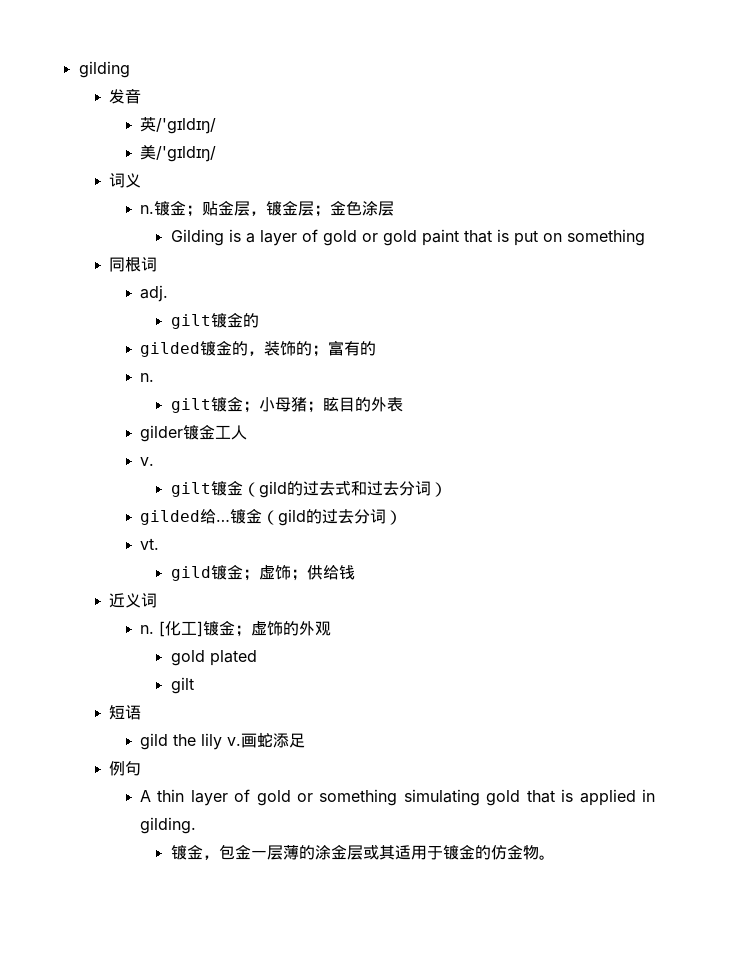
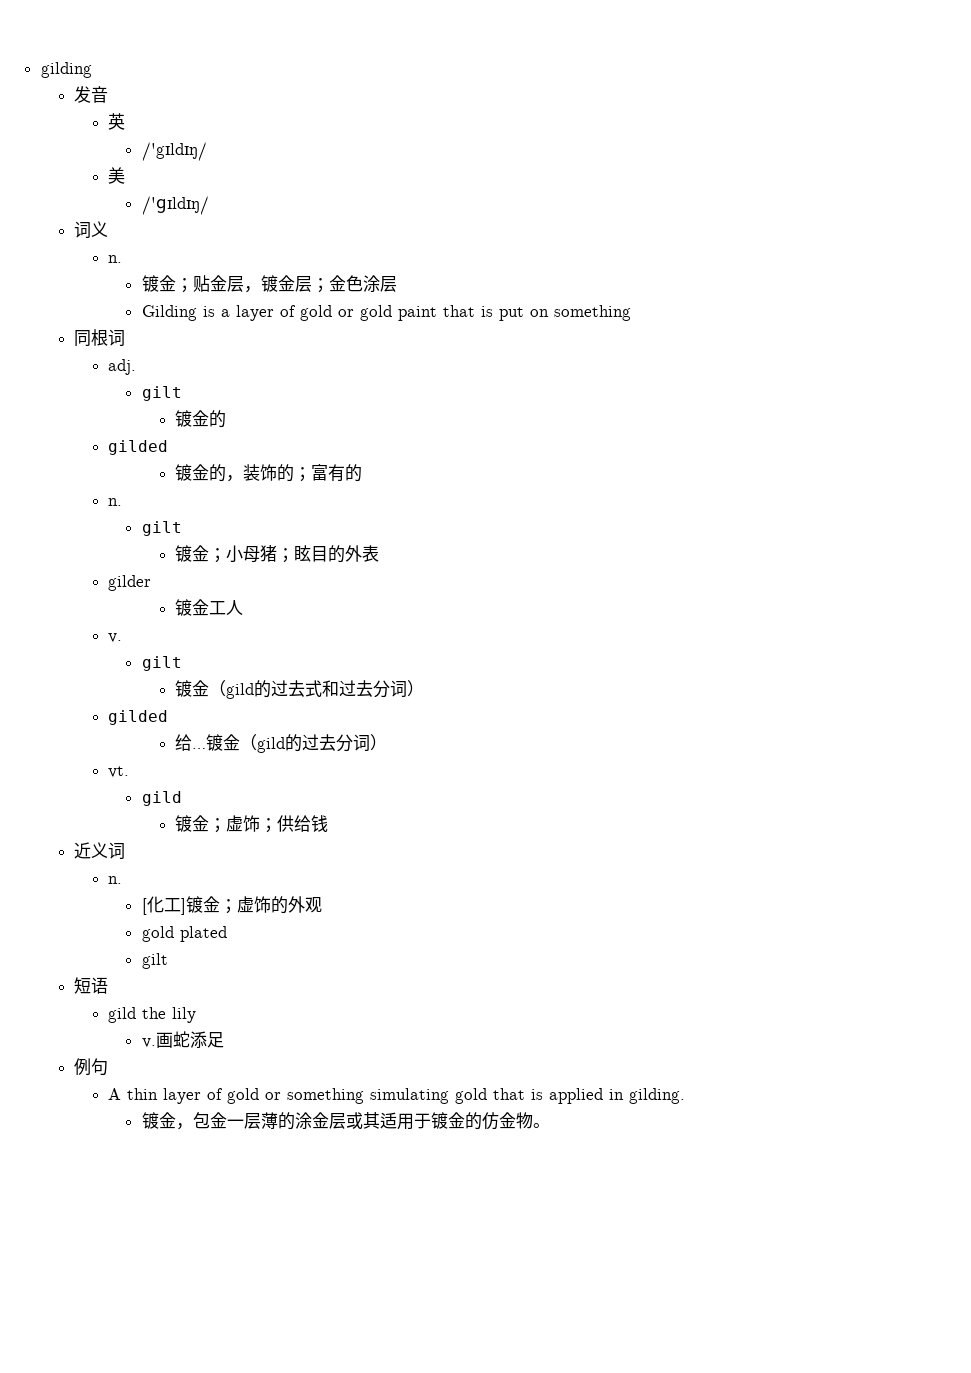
- 英/'gɪldɪŋ/
+ 英
+ /'gɪldɪŋ/
- 美/'ɡɪldɪŋ/
+ 美
+ /'ɡɪldɪŋ/
  词义
- n.镀金；贴金层，镀金层；金色涂层
+ n.
+ 镀金；贴金层，镀金层；金色涂层
  adj.
- gilt镀金的
- gilded镀金的，装饰的；富有的
+ gilt
+ 镀金的
+ gilded
+ 镀金的，装饰的；富有的
  n.
- gilt镀金；小母猪；眩目的外表
+ gilt
+ 镀金；小母猪；眩目的外表
- gilder镀金工人
+ gilder
+ 镀金工人
  v.
- gilt镀金（gild的过去式和过去分词）
- gilded给…
+ gilt
+ 镀金（gild的过去式和过去分词）
+ gilded
+ 给…
  vt.
- gild镀金；虚饰；供给钱
+ gild
+ 镀金；虚饰；供给钱
  近义词
- n. [化工]镀金；虚饰的外观
+ n.
+ [化工]镀金；虚饰的外观
- gild the lily v.
+ gild the lily
+ v.

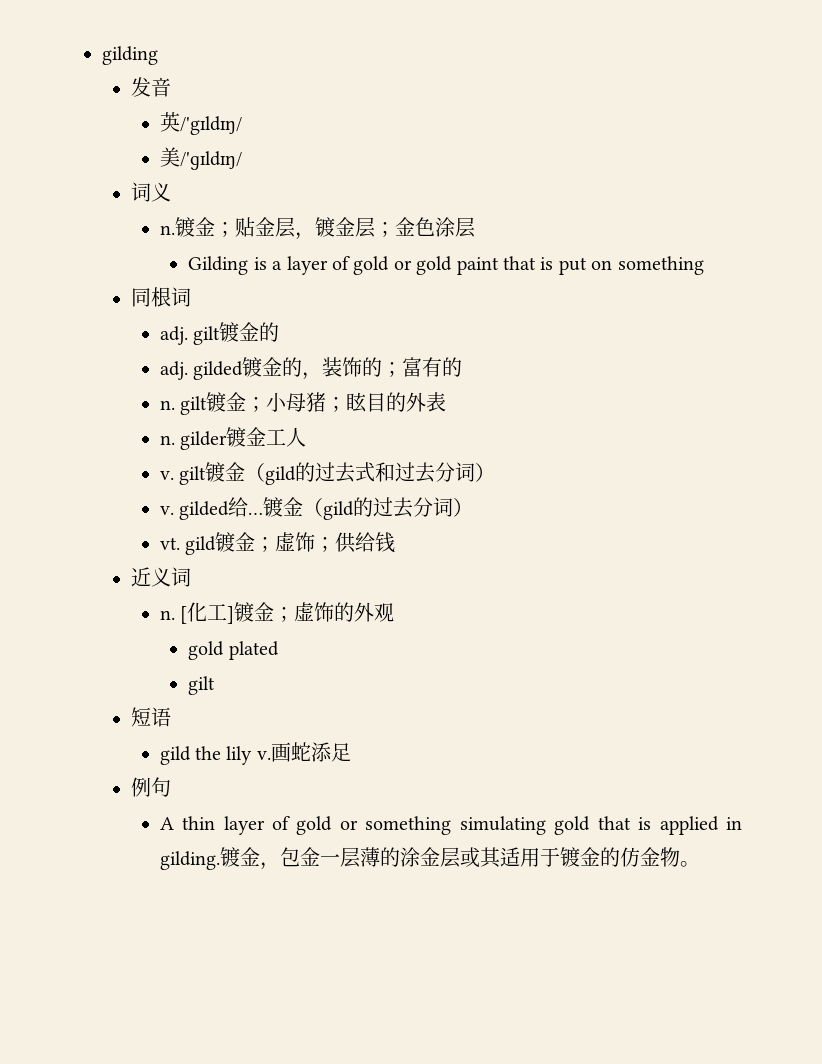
- 英
- /'gɪldɪŋ/
+ 英/'gɪldɪŋ/
- 美
- /'ɡɪldɪŋ/
+ 美/'ɡɪldɪŋ/
  词义
- n.
- 镀金；贴金层，镀金层；金色涂层
+ n.镀金；贴金层，镀金层；金色涂层
- adj.
- gilt
- 镀金的
- gilded
- 镀金的，装饰的；富有的
- n.
- gilt
- 镀金；小母猪；眩目的外表
+ adj. gilt镀金的
+ adj. gilded镀金的，装饰的；富有的
+ n. gilt镀金；小母猪；眩目的外表
- gilder
- 镀金工人
- v.
- gilt
- 镀金（gild的过去式和过去分词）
- gilded
- 给…
+ n. gilder镀金工人
+ v. gilt镀金（gild的过去式和过去分词）
+ v. gilded给…
- vt.
- gild
- 镀金；虚饰；供给钱
+ vt. gild镀金；虚饰；供给钱
  近义词
- n.
- [化工]镀金；虚饰的外观
+ n. [化工]镀金；虚饰的外观
- gild the lily
- v.
+ gild the lily v.
- A thin layer of gold or something simulating gold that is applied in gilding.
- 镀金，包金一层薄的涂金层或其适用于镀金的仿金物。
+ A thin layer of gold or something simulating gold that is applied in gilding.镀金，包金一层薄的涂金层或其适用于镀金的仿金物。

